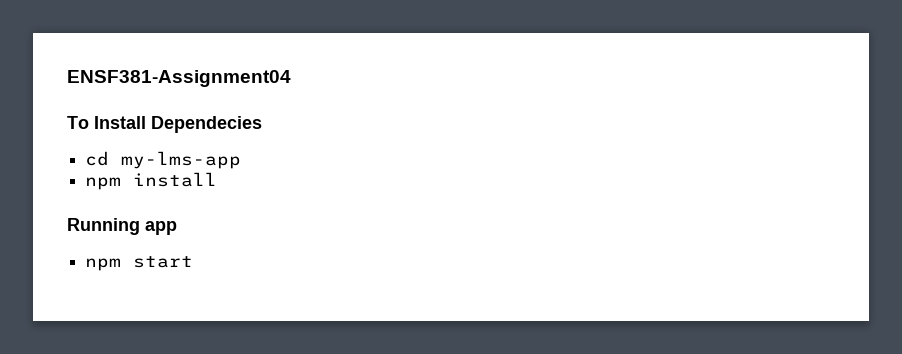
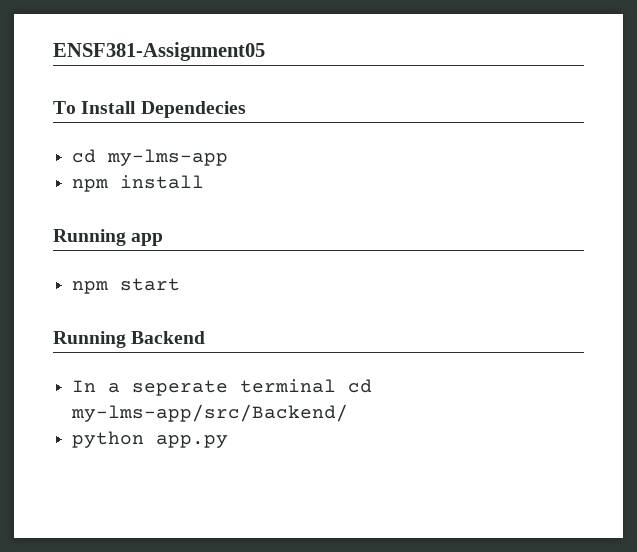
- ENSF381-Assignment04
+ ENSF381-Assignment05
+ Running Backend
+ In a seperate terminal cd my-lms-app/src/Backend/
+ python app.py

